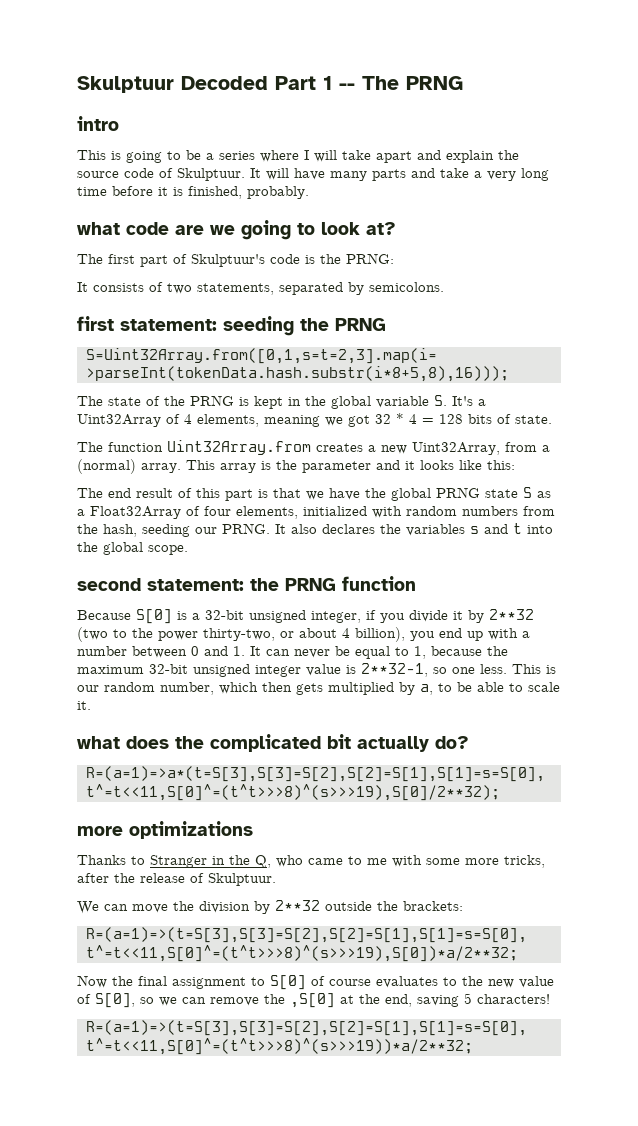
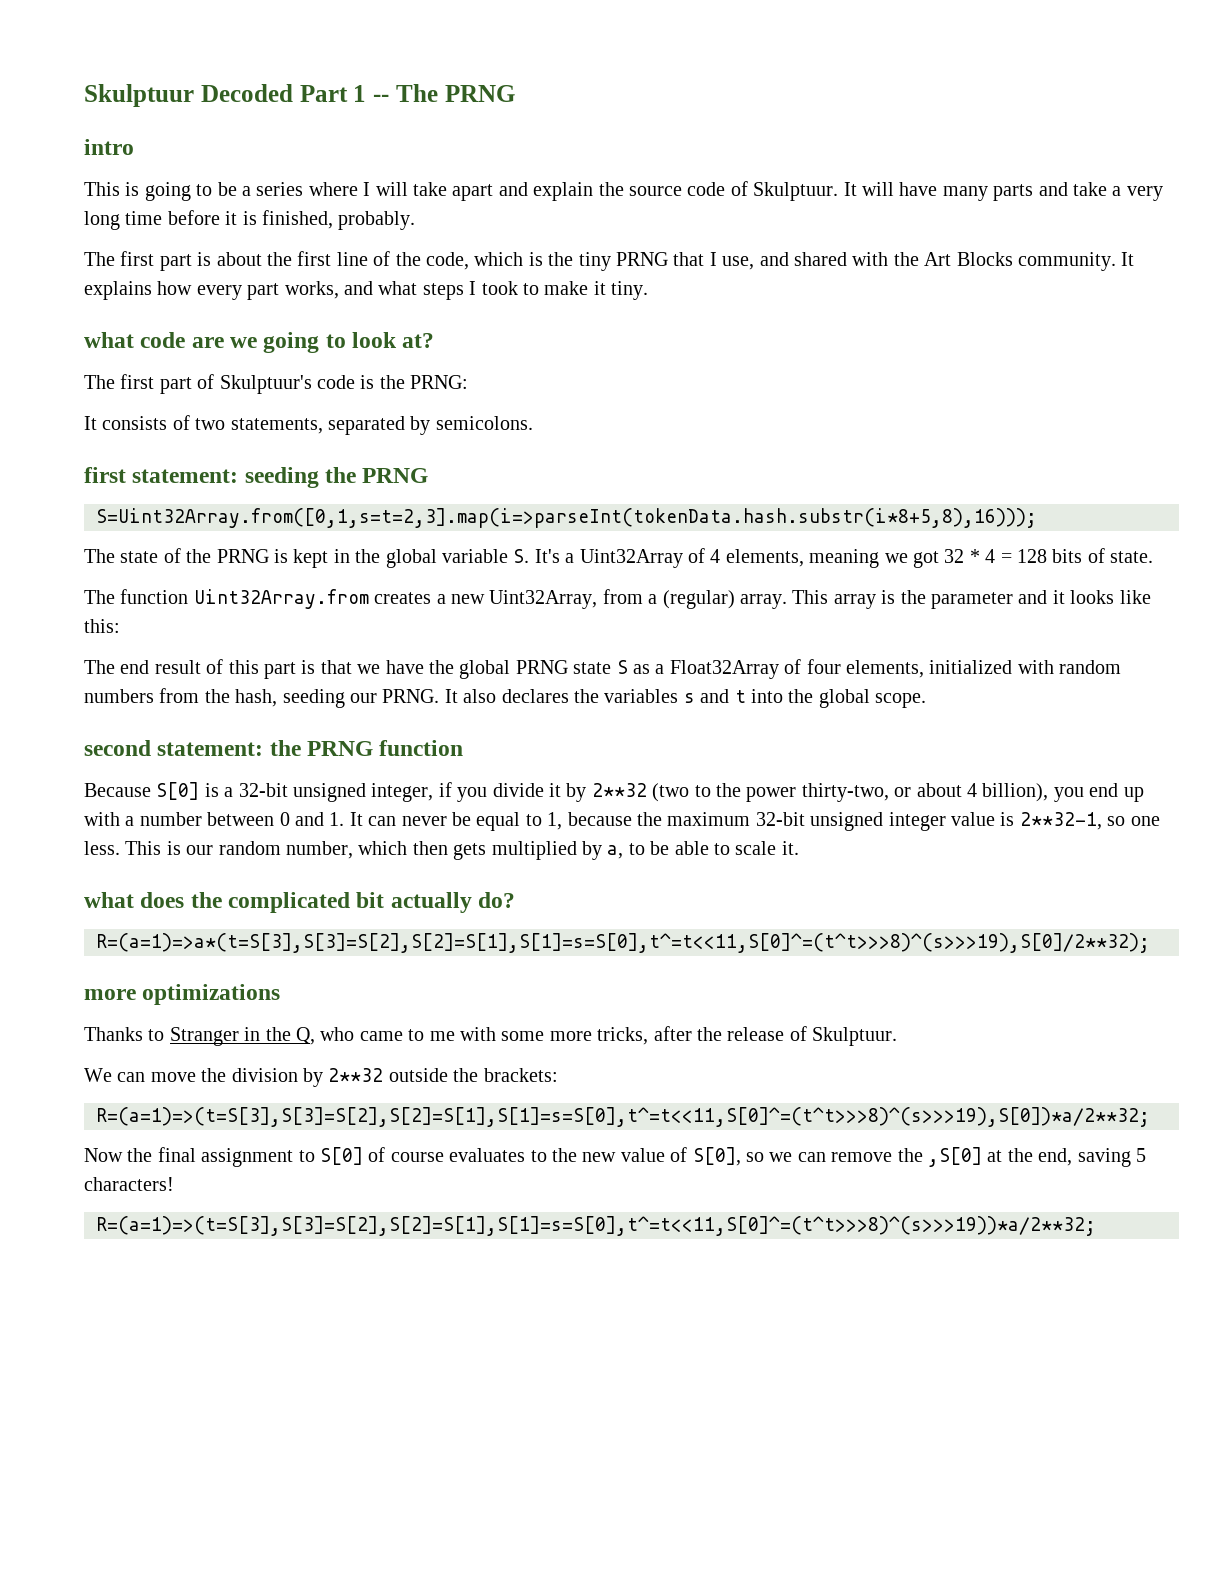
+ The first part is about the first line of the code, which is the tiny PRNG that I use, and shared with the Art Blocks community. It explains how every part works, and what steps I took to make it tiny.
- The function Uint32Array.from creates a new Uint32Array, from a (normal) array.
+ The function Uint32Array.from creates a new Uint32Array, from a (regular) array.

